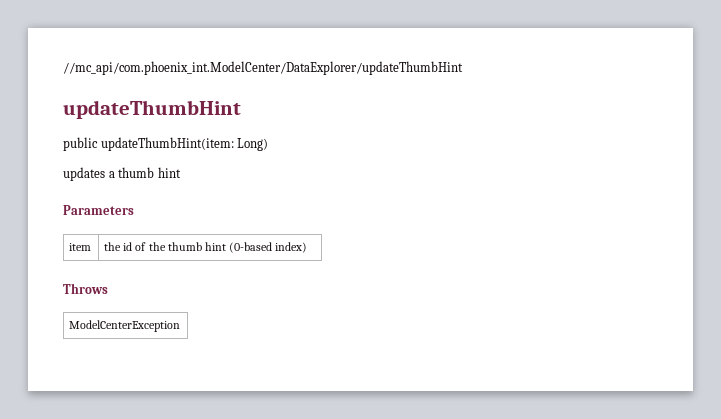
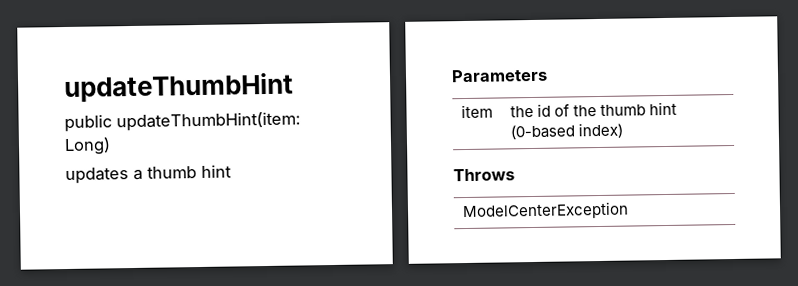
- //mc_api/com.phoenix_int.ModelCenter/DataExplorer/updateThumbHint

